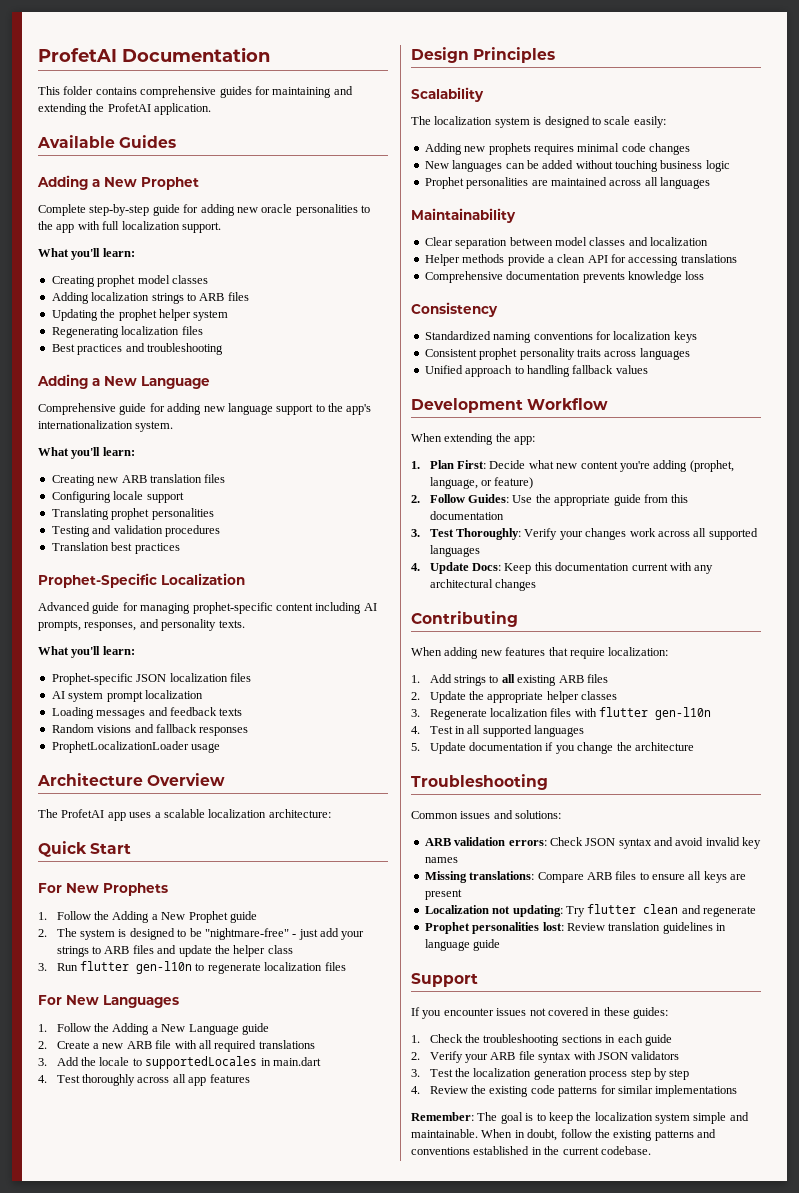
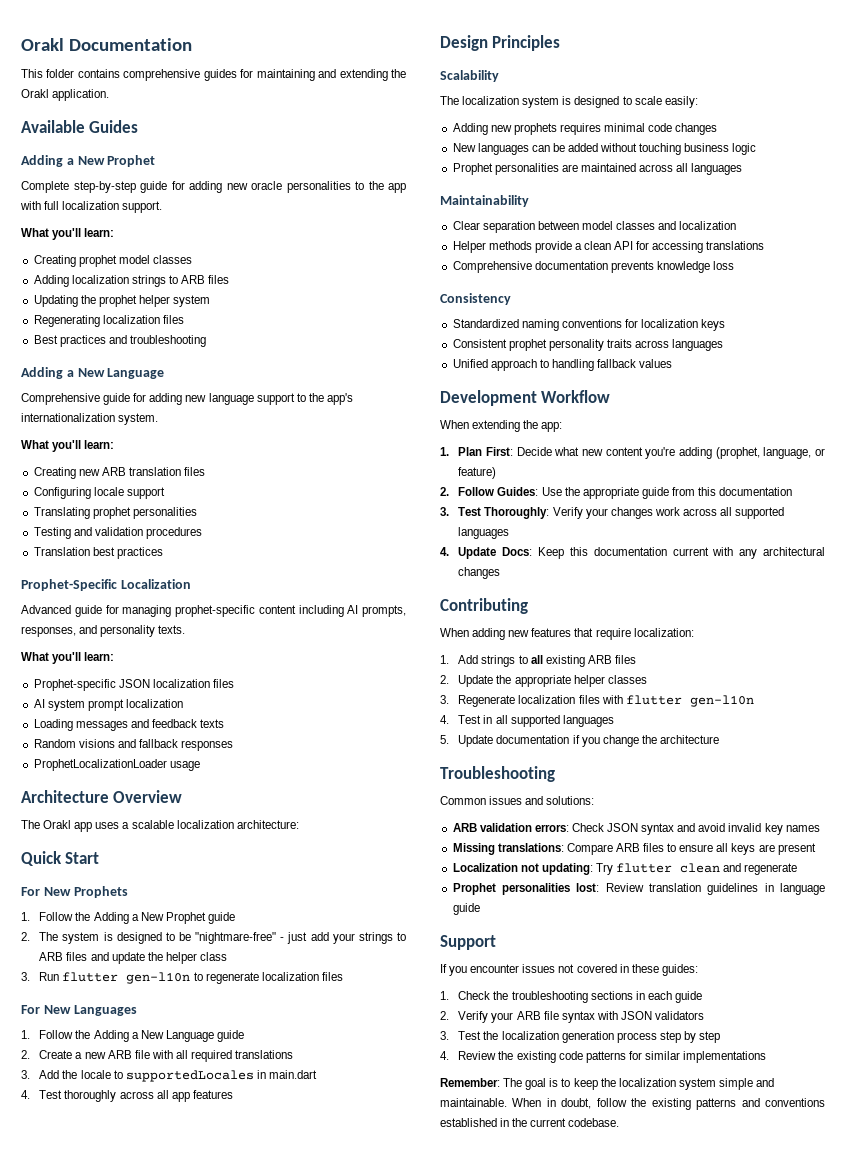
- ProfetAI Documentation
+ Orakl Documentation
- This folder contains comprehensive guides for maintaining and extending the ProfetAI application.
+ This folder contains comprehensive guides for maintaining and extending the Orakl application.
- The ProfetAI app uses a scalable localization architecture:
+ The Orakl app uses a scalable localization architecture:

